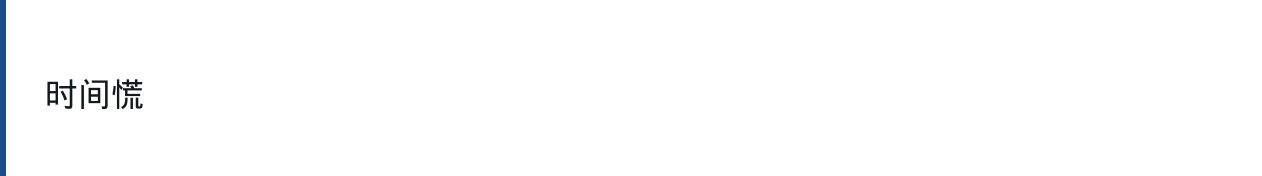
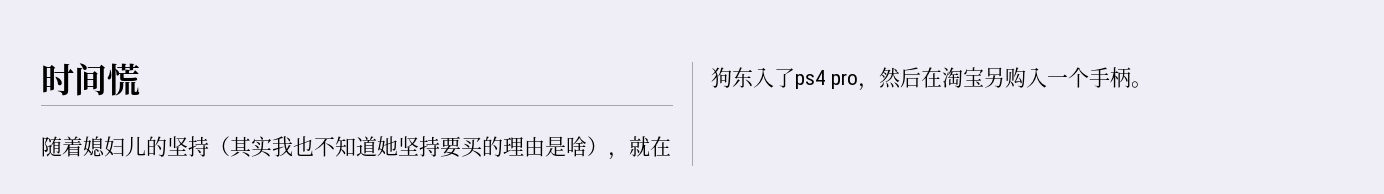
+ 随着媳妇儿的坚持（其实我也不知道她坚持要买的理由是啥），就在狗东入了ps4 pro，然后在淘宝另购入一个手柄。

